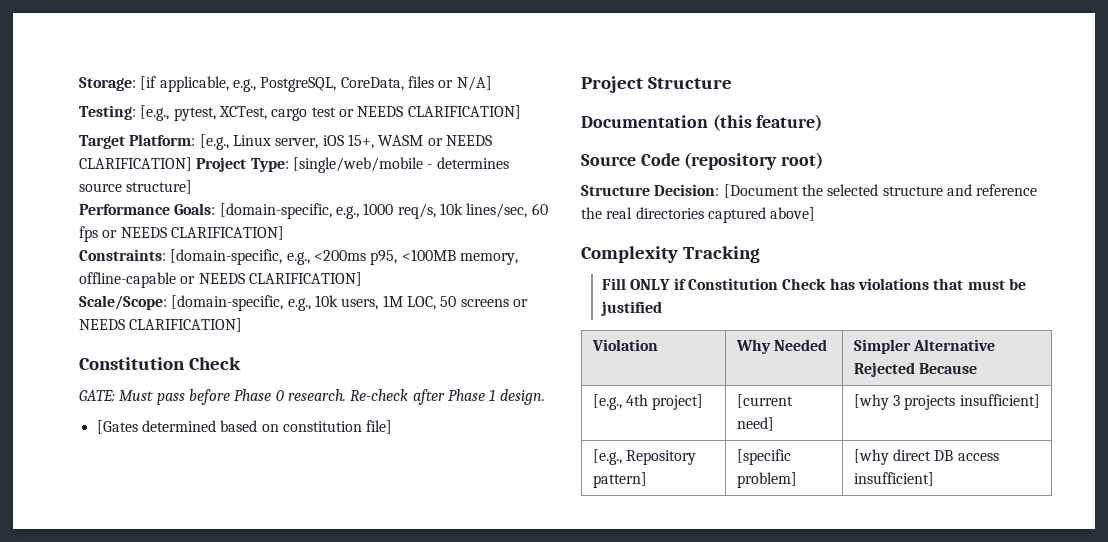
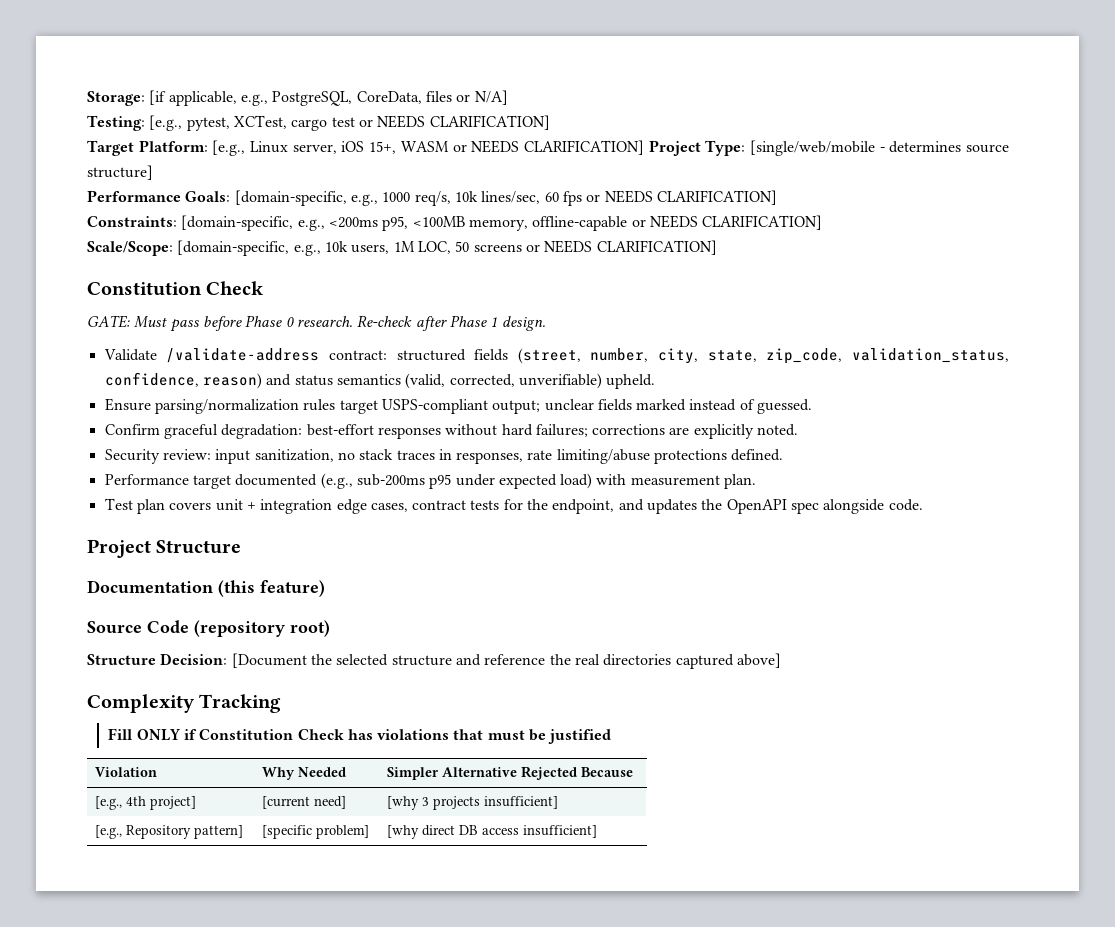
- [Gates determined based on constitution file]
+ Validate /validate-address contract: structured fields (street, number, city, state, zip_code, validation_status, confidence, reason) and status semantics (valid, corrected, unverifiable) upheld.
+ Ensure parsing/normalization rules target USPS-compliant output; unclear fields marked instead of guessed.
+ Confirm graceful degradation: best-effort responses without hard failures; corrections are explicitly noted.
+ Security review: input sanitization, no stack traces in responses, rate limiting/abuse protections defined.
+ Performance target documented (e.g., sub-200ms p95 under expected load) with measurement plan.
+ Test plan covers unit + integration edge cases, contract tests for the endpoint, and updates the OpenAPI spec alongside code.

